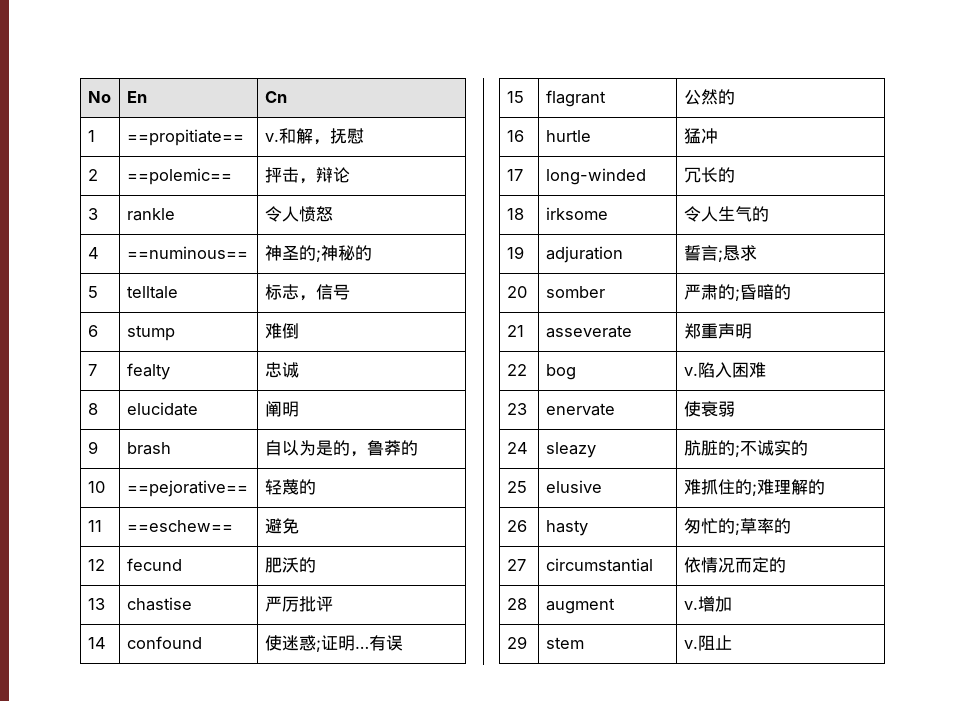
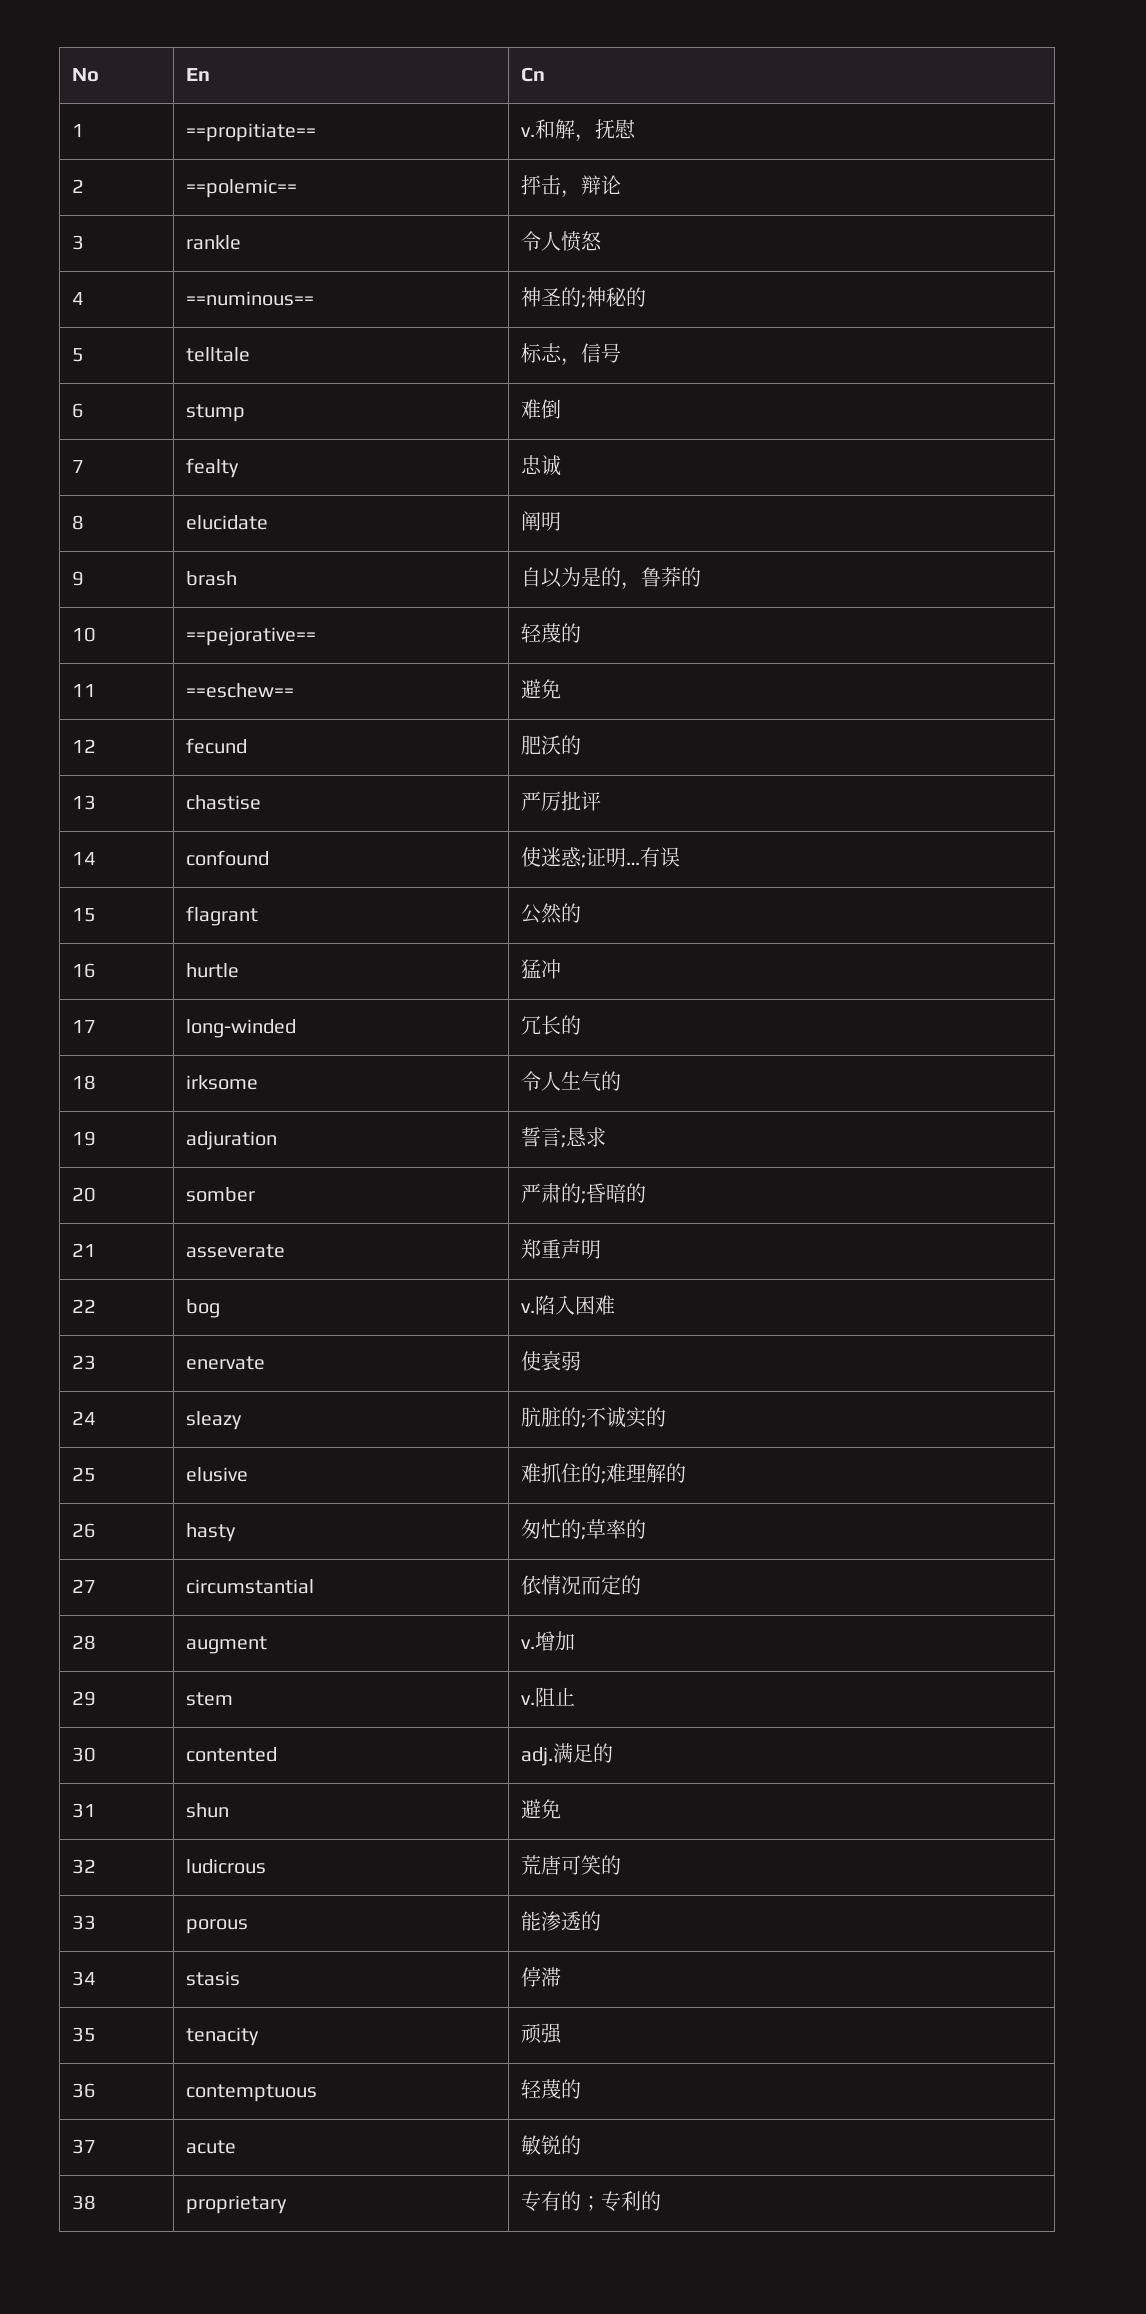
+ 30 | contented | adj.满足的
+ 31 | shun | 避免
+ 32 | ludicrous | 荒唐可笑的
+ 33 | porous | 能渗透的
+ 34 | stasis | 停滞
+ 35 | tenacity | 顽强
+ 36 | contemptuous | 轻蔑的
+ 37 | acute | 敏锐的
+ 38 | proprietary | 专有的；专利的

